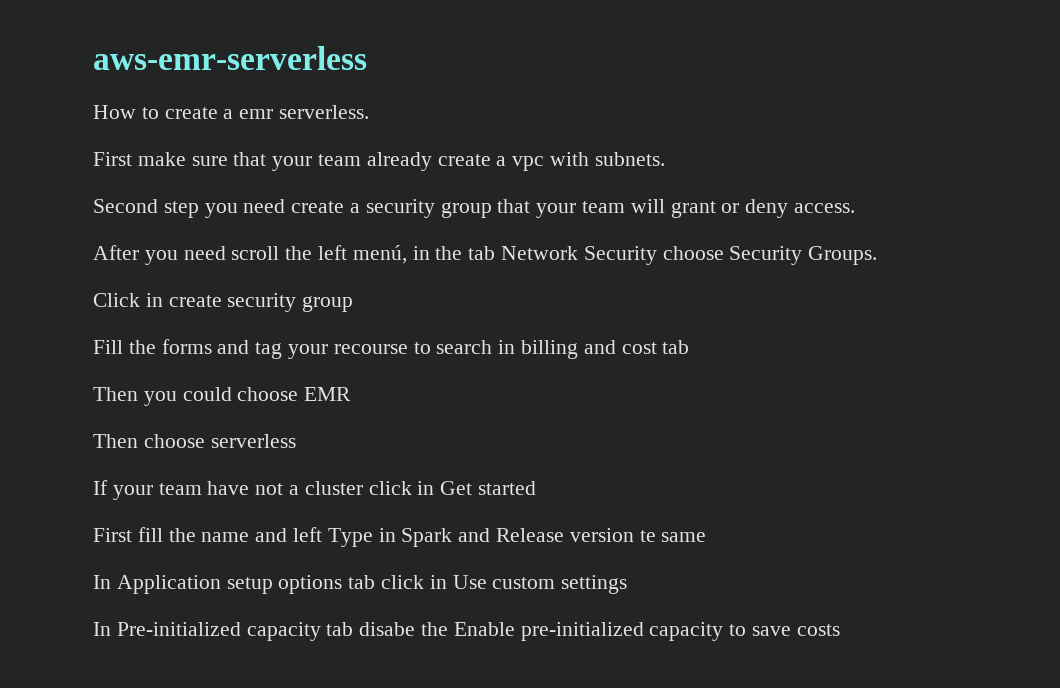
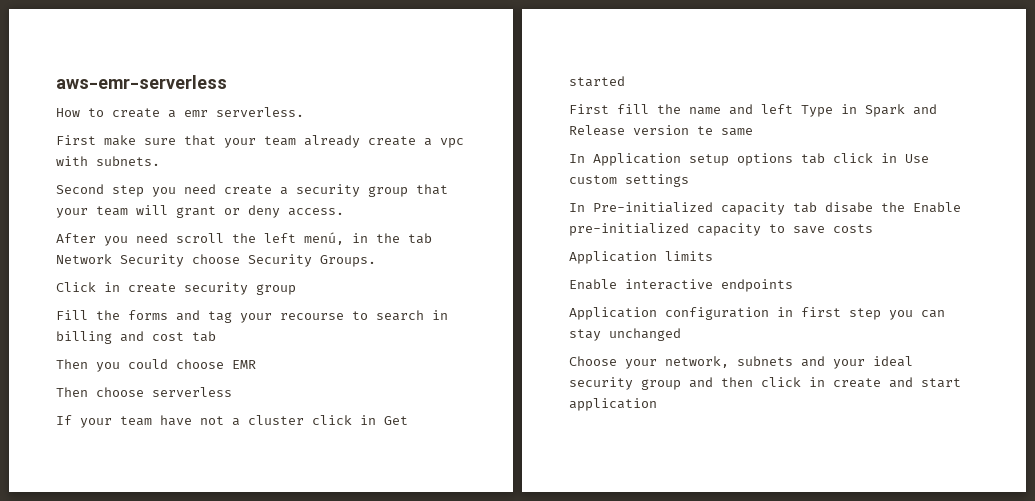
+ Application limits
+ Enable interactive endpoints
+ Application configuration in first step you can stay unchanged
+ Choose your network, subnets and your ideal security group and then click in create and start application

